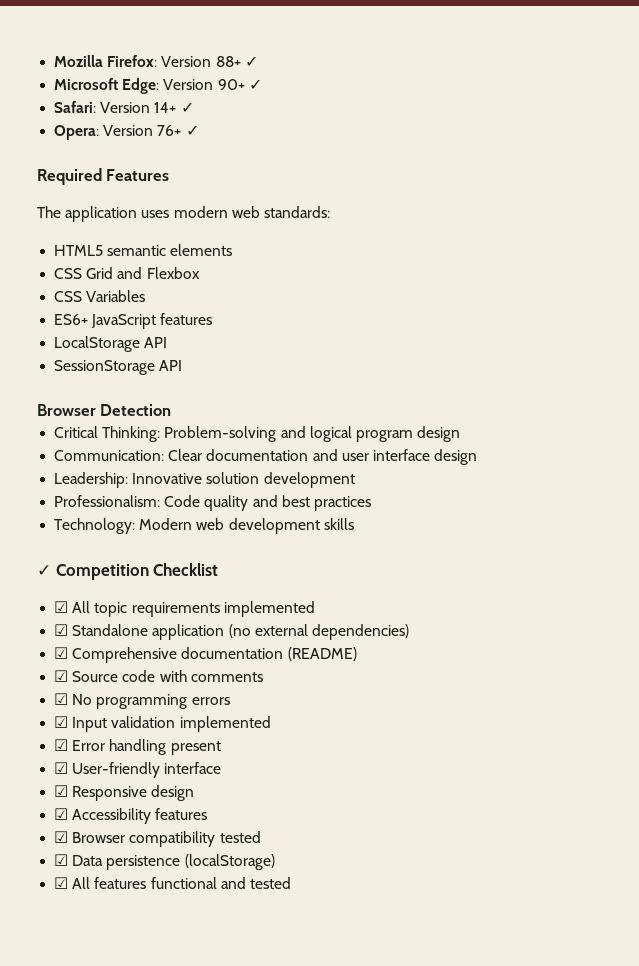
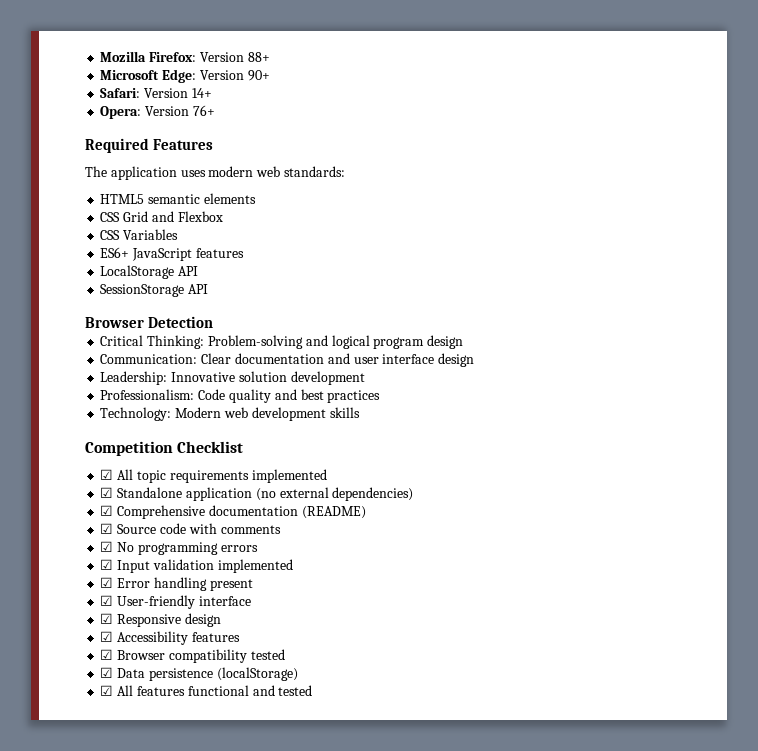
- Mozilla Firefox: Version 88+ ✓
+ Mozilla Firefox: Version 88+
- Microsoft Edge: Version 90+ ✓
+ Microsoft Edge: Version 90+
- Safari: Version 14+ ✓
+ Safari: Version 14+
- Opera: Version 76+ ✓
+ Opera: Version 76+
- ✓ Competition Checklist
+ Competition Checklist

